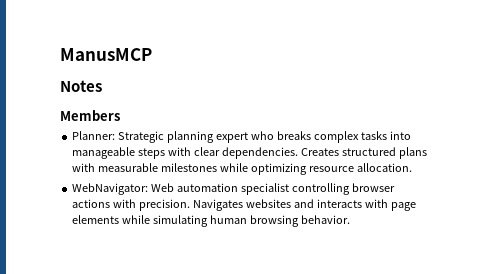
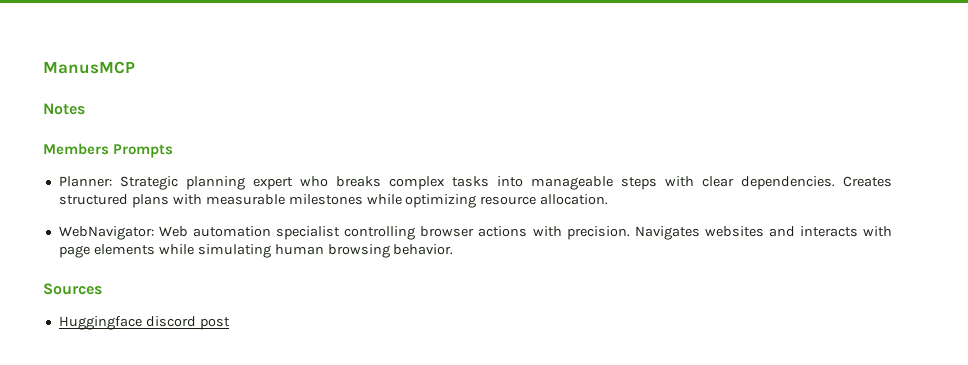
- Members
+ Members Prompts
+ Sources
+ Huggingface discord post

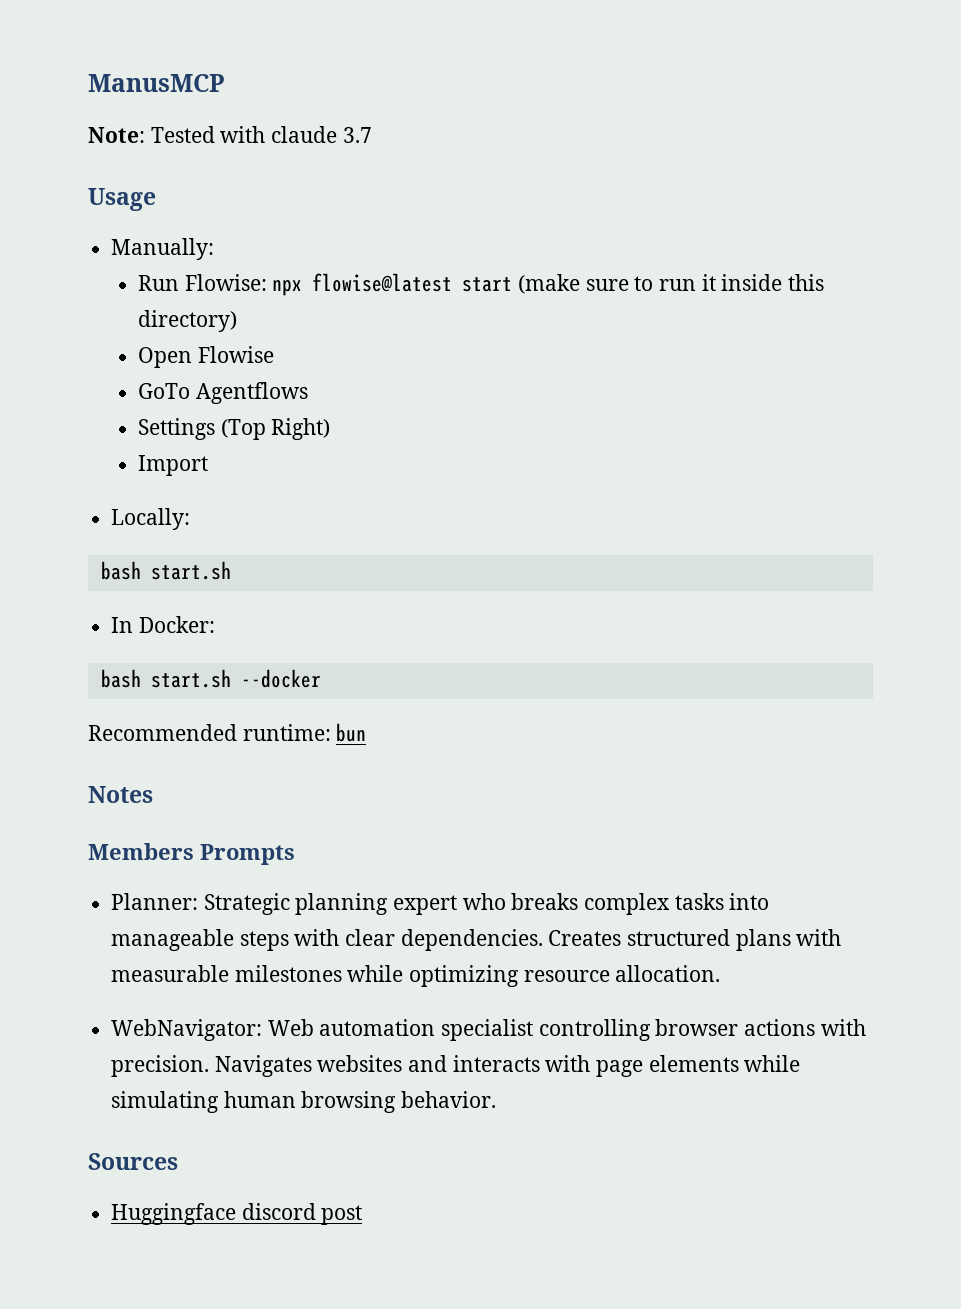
+ Note: Tested with claude 3.7
+ Usage
+ Manually:
+ Run Flowise: npx flowise@latest start (make sure to run it inside this directory)
+ Open Flowise
+ GoTo Agentflows
+ Settings (Top Right)
+ Import
+ Locally:
+ bash start.sh
+ In Docker:
+ bash start.sh --docker
+ Recommended runtime: bun

